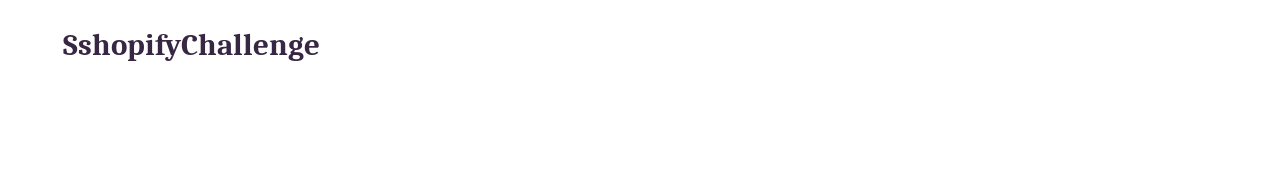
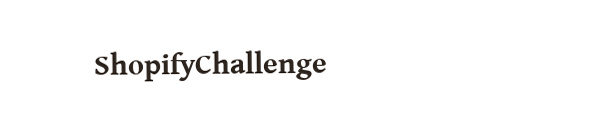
- SshopifyChallenge
+ ShopifyChallenge

